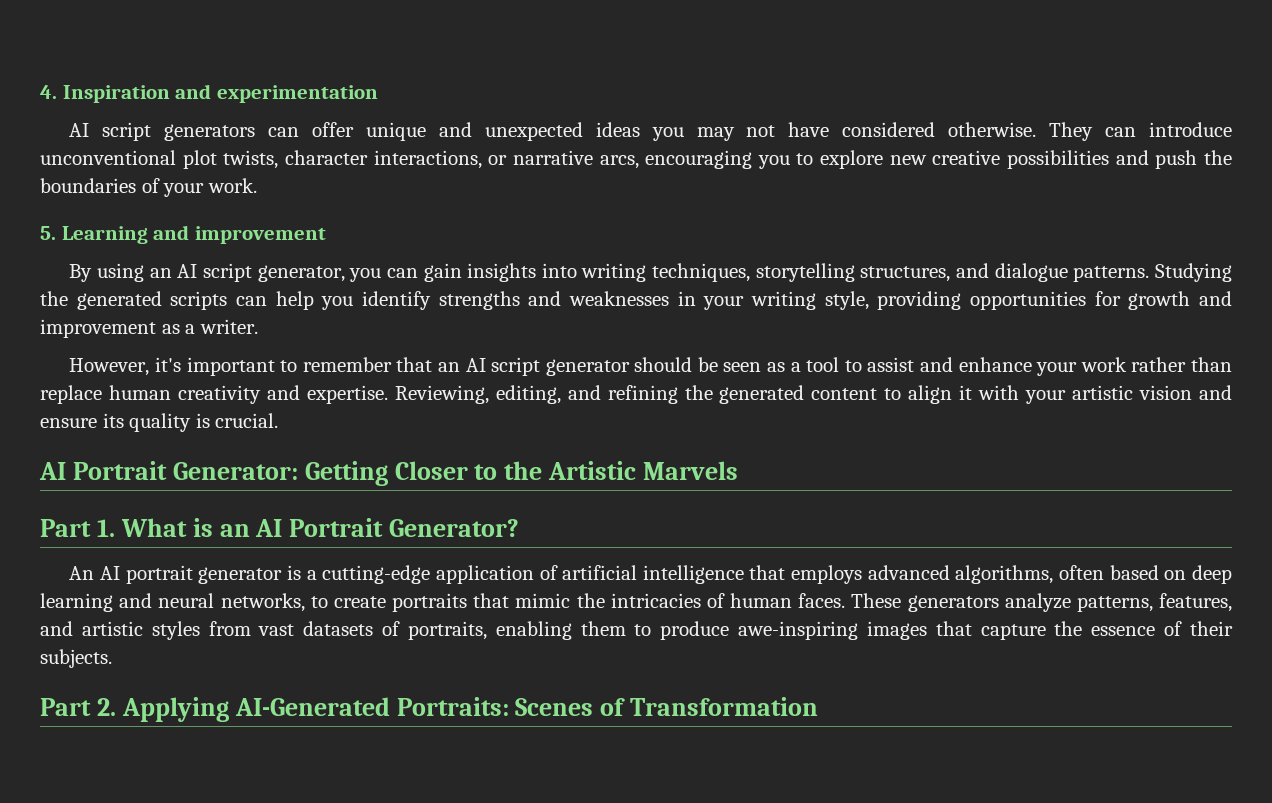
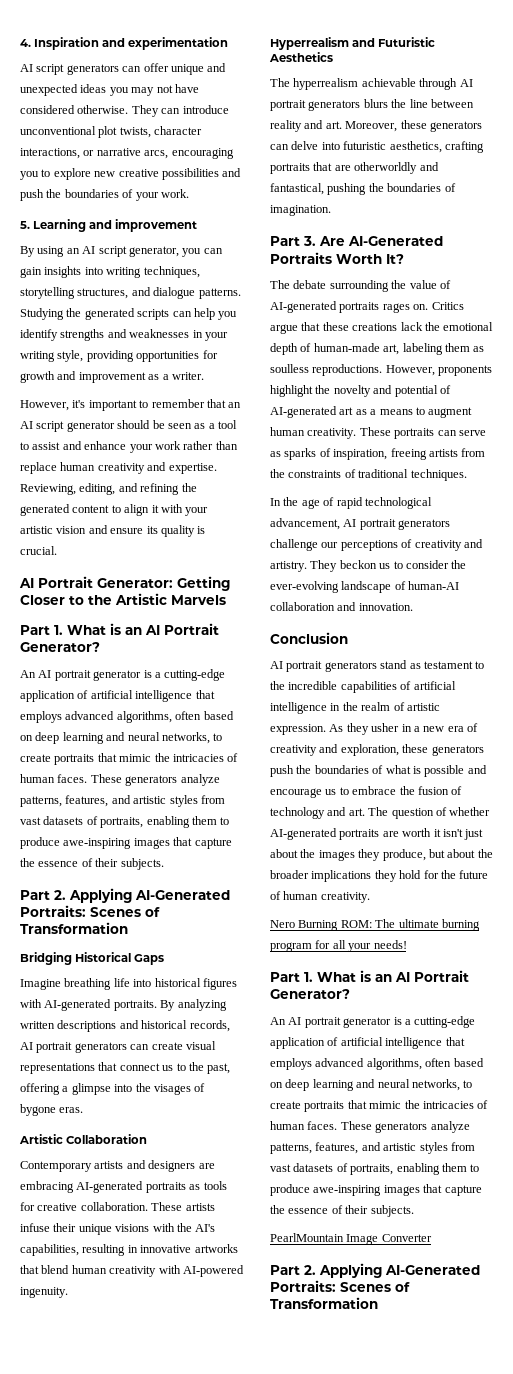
+ Bridging Historical Gaps
+ Imagine breathing life into historical figures with AI-generated portraits. By analyzing written descriptions and historical records, AI portrait generators can create visual representations that connect us to the past, offering a glimpse into the visages of bygone eras.
+ Artistic Collaboration
+ Contemporary artists and designers are embracing AI-generated portraits as tools for creative collaboration. These artists infuse their unique visions with the AI's capabilities, resulting in innovative artworks that blend human creativity with AI-powered ingenuity.
+ Hyperrealism and Futuristic Aesthetics
+ The hyperrealism achievable through AI portrait generators blurs the line between reality and art. Moreover, these generators can delve into futuristic aesthetics, crafting portraits that are otherworldly and fantastical, pushing the boundaries of imagination.
+ Part 3. Are AI-Generated Portraits Worth It?
+ The debate surrounding the value of AI-generated portraits rages on. Critics argue that these creations lack the emotional depth of human-made art, labeling them as soulless reproductions. However, proponents highlight the novelty and potential of AI-generated art as a means to augment human creativity. These portraits can serve as sparks of inspiration, freeing artists from the constraints of traditional techniques.
+ In the age of rapid technological advancement, AI portrait generators challenge our perceptions of creativity and artistry. They beckon us to consider the ever-evolving landscape of human-AI collaboration and innovation.
+ Conclusion
+ AI portrait generators stand as testament to the incredible capabilities of artificial intelligence in the realm of artistic expression. As they usher in a new era of creativity and exploration, these generators push the boundaries of what is possible and encourage us to embrace the fusion of technology and art. The question of whether AI-generated portraits are worth it isn't just about the images they produce, but about the broader implications they hold for the future of human creativity.
+ Nero Burning ROM: The ultimate burning program for all your needs!
+ Part 1. What is an AI Portrait Generator?
+ An AI portrait generator is a cutting-edge application of artificial intelligence that employs advanced algorithms, often based on deep learning and neural networks, to create portraits that mimic the intricacies of human faces. These generators analyze patterns, features, and artistic styles from vast datasets of portraits, enabling them to produce awe-inspiring images that capture the essence of their subjects.
+ PearlMountain Image Converter
+ Part 2. Applying AI-Generated Portraits: Scenes of Transformation

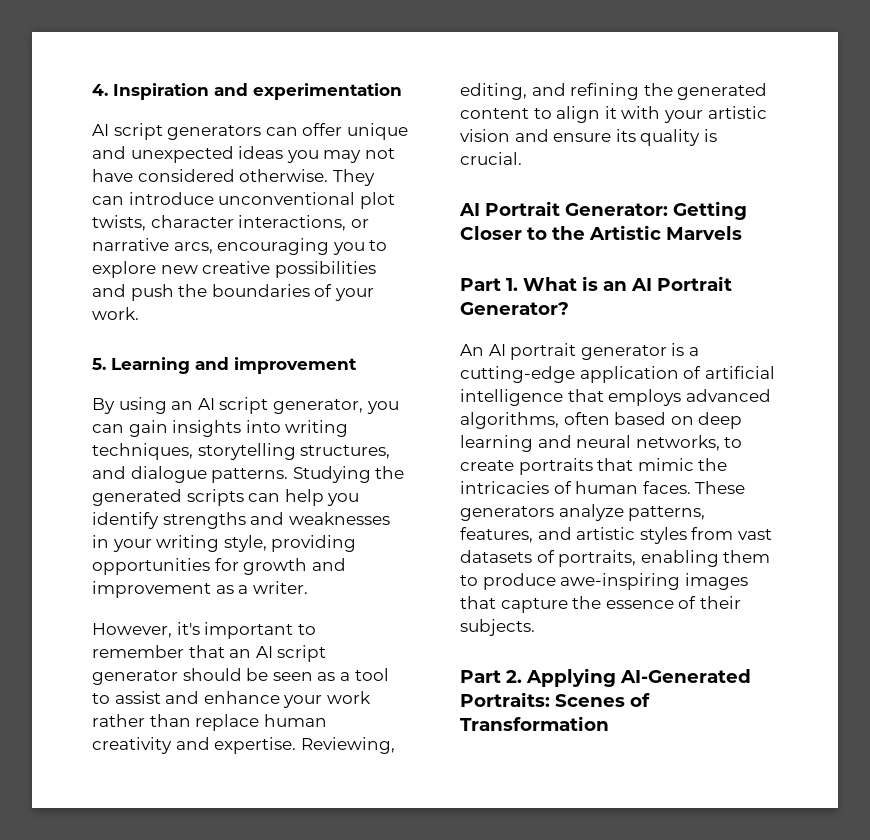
- Bridging Historical Gaps
- Imagine breathing life into historical figures with AI-generated portraits. By analyzing written descriptions and historical records, AI portrait generators can create visual representations that connect us to the past, offering a glimpse into the visages of bygone eras.
- Artistic Collaboration
- Contemporary artists and designers are embracing AI-generated portraits as tools for creative collaboration. These artists infuse their unique visions with the AI's capabilities, resulting in innovative artworks that blend human creativity with AI-powered ingenuity.
- Hyperrealism and Futuristic Aesthetics
- The hyperrealism achievable through AI portrait generators blurs the line between reality and art. Moreover, these generators can delve into futuristic aesthetics, crafting portraits that are otherworldly and fantastical, pushing the boundaries of imagination.
- Part 3. Are AI-Generated Portraits Worth It?
- The debate surrounding the value of AI-generated portraits rages on. Critics argue that these creations lack the emotional depth of human-made art, labeling them as soulless reproductions. However, proponents highlight the novelty and potential of AI-generated art as a means to augment human creativity. These portraits can serve as sparks of inspiration, freeing artists from the constraints of traditional techniques.
- In the age of rapid technological advancement, AI portrait generators challenge our perceptions of creativity and artistry. They beckon us to consider the ever-evolving landscape of human-AI collaboration and innovation.
- Conclusion
- AI portrait generators stand as testament to the incredible capabilities of artificial intelligence in the realm of artistic expression. As they usher in a new era of creativity and exploration, these generators push the boundaries of what is possible and encourage us to embrace the fusion of technology and art. The question of whether AI-generated portraits are worth it isn't just about the images they produce, but about the broader implications they hold for the future of human creativity.
- Nero Burning ROM: The ultimate burning program for all your needs!
- Part 1. What is an AI Portrait Generator?
- An AI portrait generator is a cutting-edge application of artificial intelligence that employs advanced algorithms, often based on deep learning and neural networks, to create portraits that mimic the intricacies of human faces. These generators analyze patterns, features, and artistic styles from vast datasets of portraits, enabling them to produce awe-inspiring images that capture the essence of their subjects.
- PearlMountain Image Converter
- Part 2. Applying AI-Generated Portraits: Scenes of Transformation

